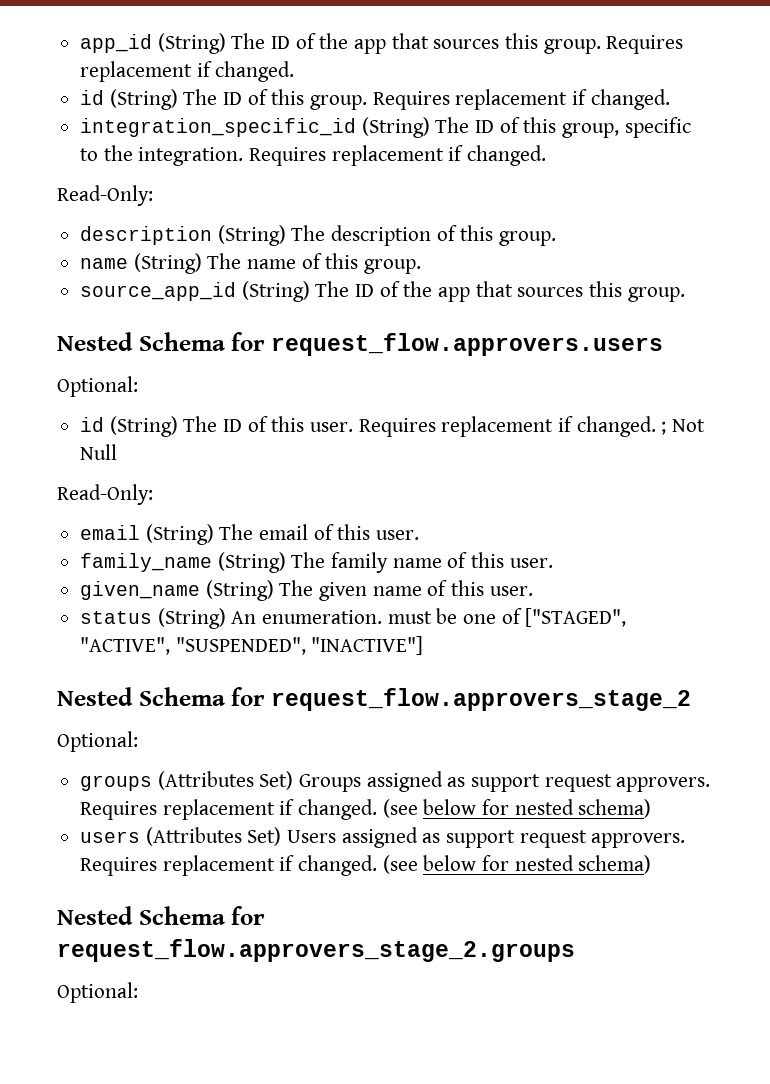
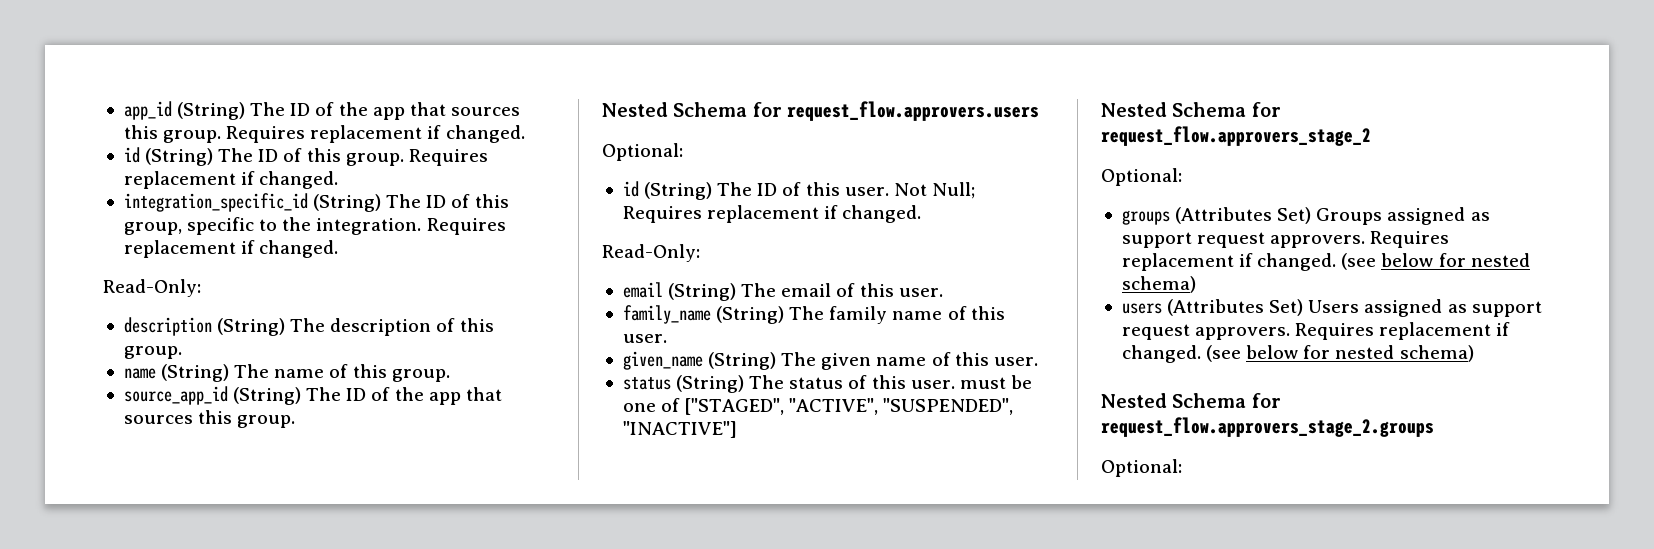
- Requires replacement if changed. ; Not Null
+ Not Null; Requires replacement if changed.
- status (String) An enumeration. must be one of ["STAGED", "ACTIVE", "SUSPENDED", "INACTIVE"]
+ status (String) The status of this user. must be one of ["STAGED", "ACTIVE", "SUSPENDED", "INACTIVE"]

